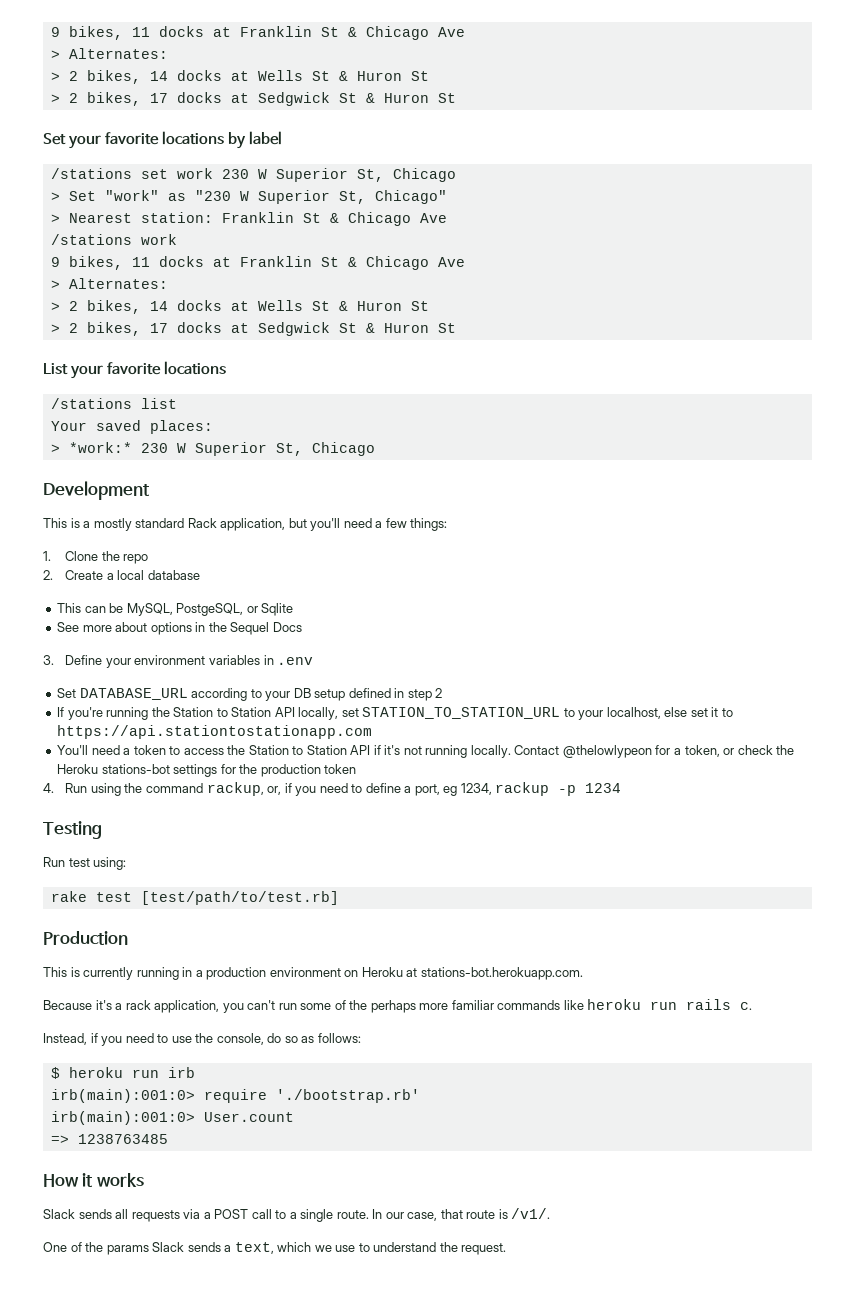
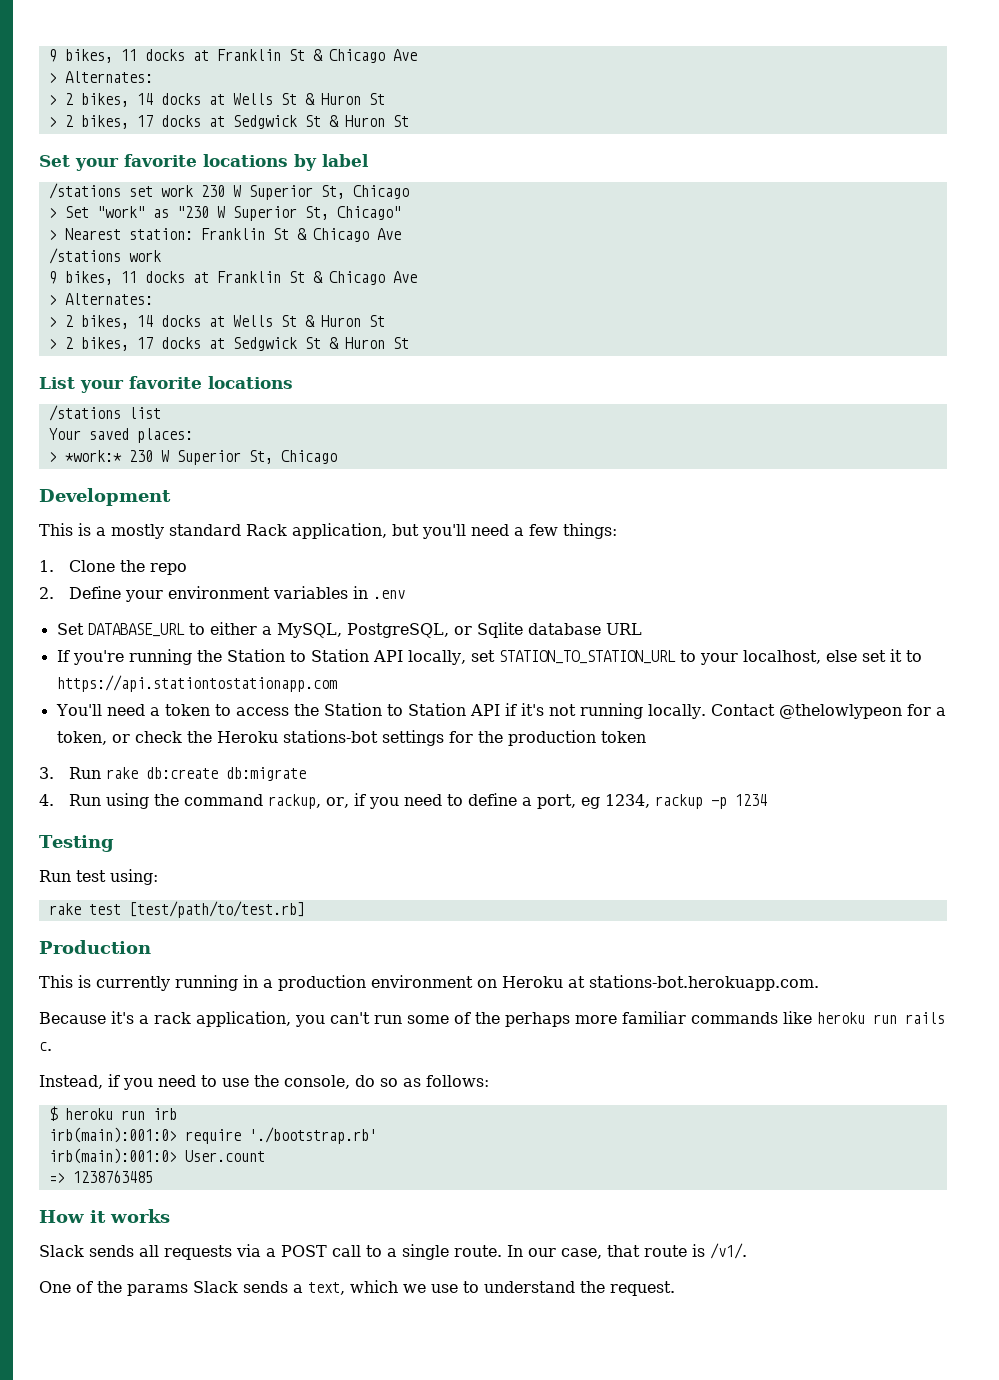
- 2. Create a local database
- This can be MySQL, PostgeSQL, or Sqlite
- See more about options in the Sequel Docs
- 3. Define your environment variables in .env
+ 2. Define your environment variables in .env
- Set DATABASE_URL according to your DB setup defined in step 2
+ Set DATABASE_URL to either a MySQL, PostgreSQL, or Sqlite database URL
+ 3. Run rake db:create db:migrate

